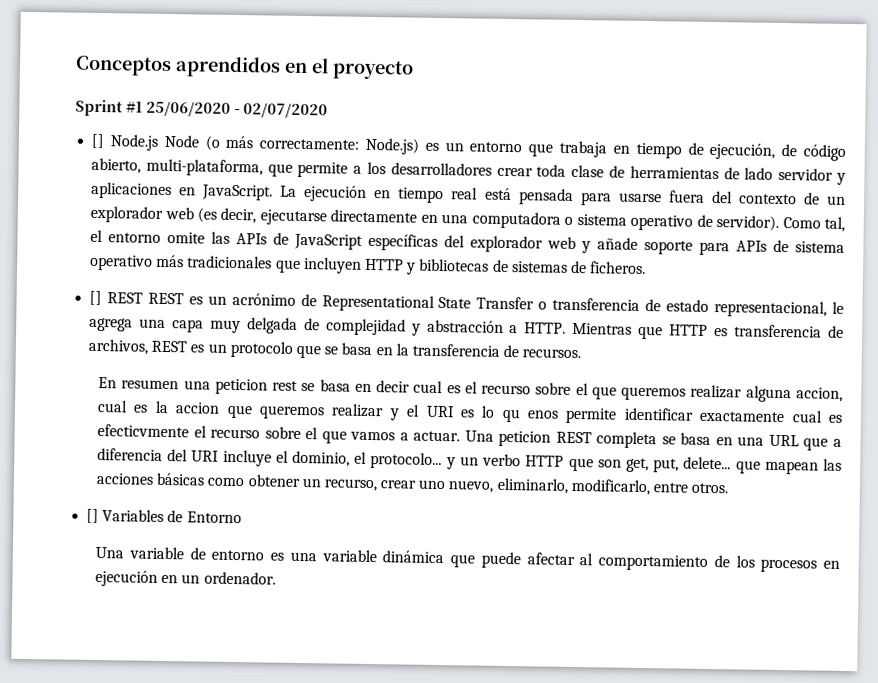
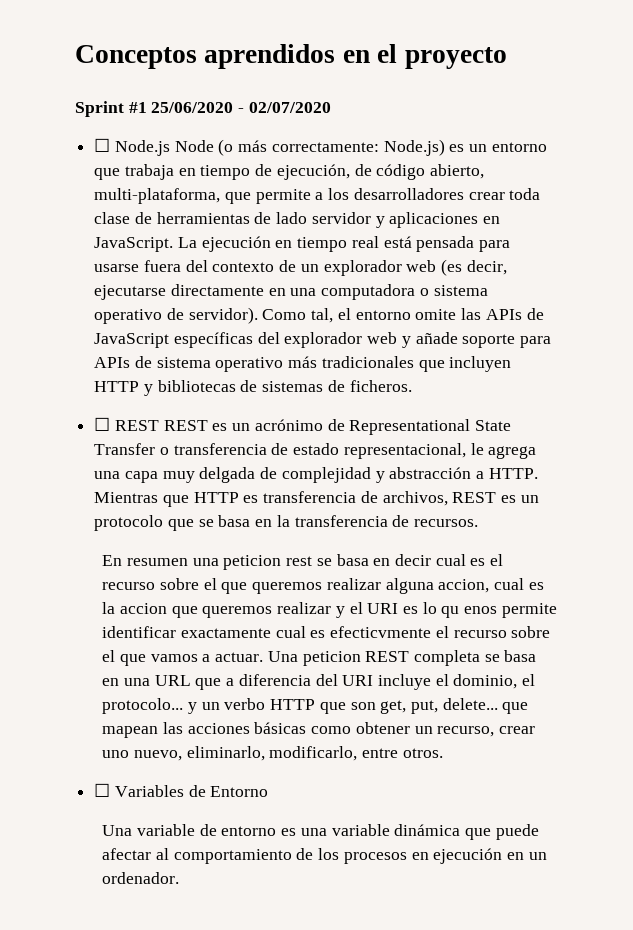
- [] Node.js Node (o más correctamente: Node.js) es un entorno que trabaja en tiempo de ejecución, de código abierto, multi-plataforma, que permite a los desarrolladores crear toda clase de herramientas de lado servidor y aplicaciones en JavaScript.
+ ☐ Node.js Node (o más correctamente: Node.js) es un entorno que trabaja en tiempo de ejecución, de código abierto, multi-plataforma, que permite a los desarrolladores crear toda clase de herramientas de lado servidor y aplicaciones en JavaScript.
- [] REST REST es un acrónimo de Representational State Transfer o transferencia de estado representacional, le agrega una capa muy delgada de complejidad y abstracción a HTTP.
+ ☐ REST REST es un acrónimo de Representational State Transfer o transferencia de estado representacional, le agrega una capa muy delgada de complejidad y abstracción a HTTP.
- [] Variables de Entorno
+ ☐ Variables de Entorno

